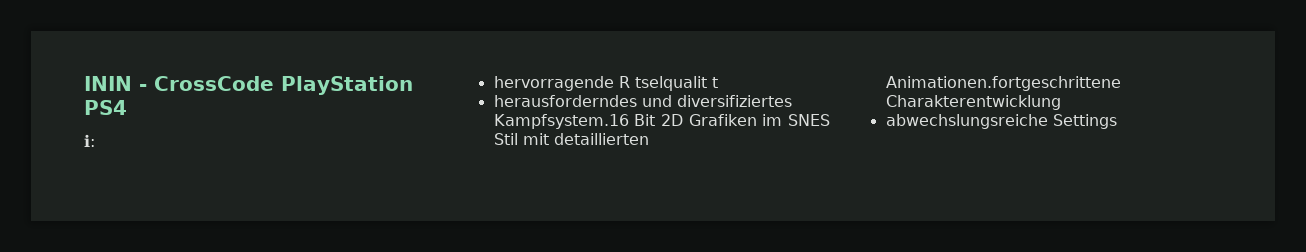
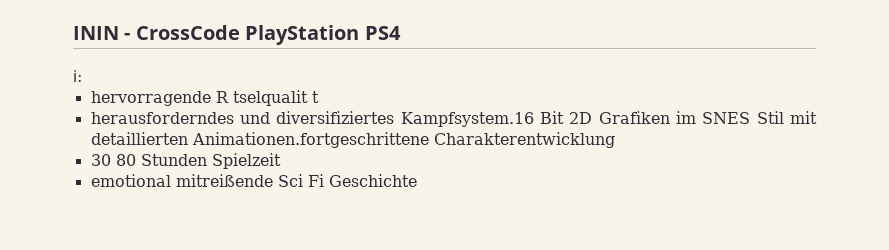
- abwechslungsreiche Settings
+ 30 80 Stunden Spielzeit
+ emotional mitreißende Sci Fi Geschichte

